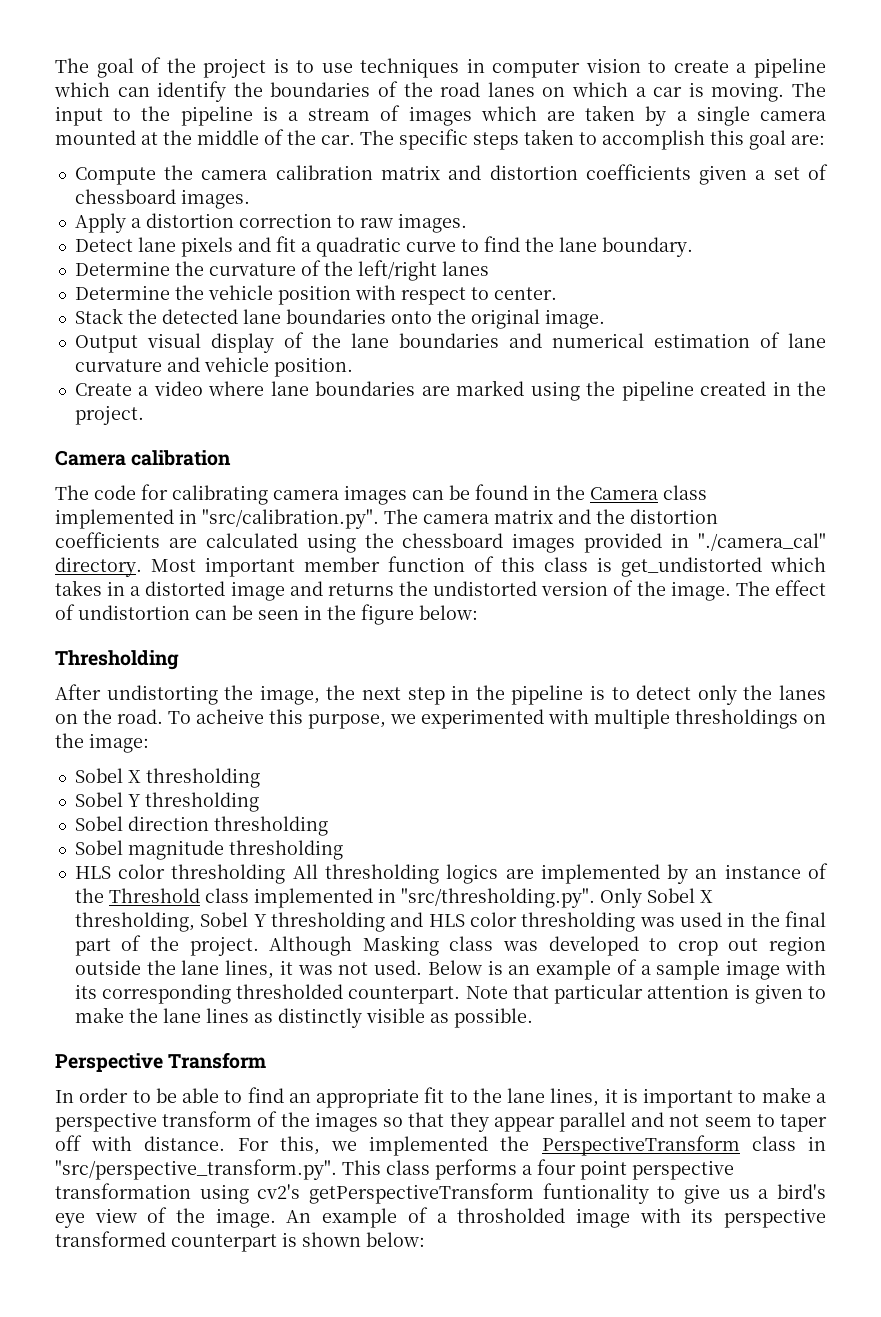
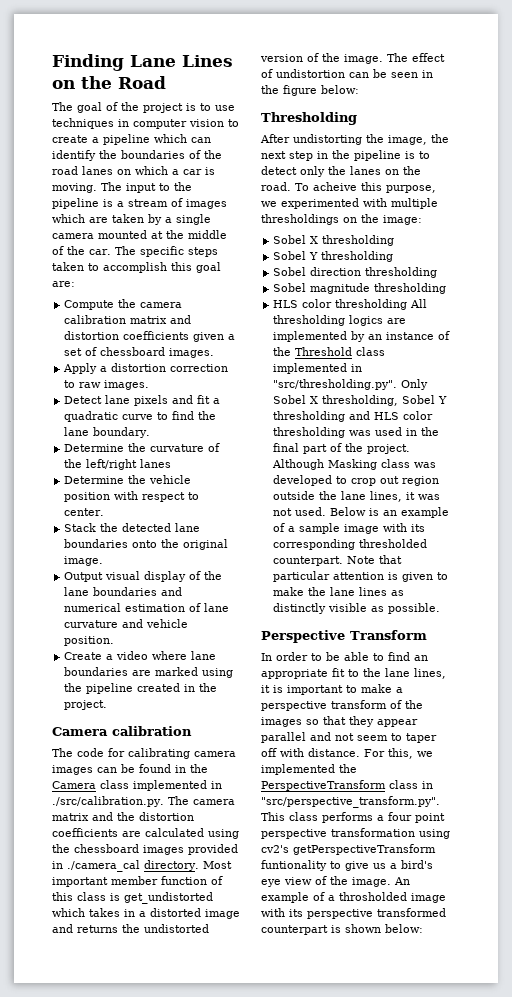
+ Finding Lane Lines on the Road
- The code for calibrating camera images can be found in the Camera class implemented in "src/calibration.py". The camera matrix and the distortion coefficients are calculated using the chessboard images provided in "./camera_cal" directory.
+ The code for calibrating camera images can be found in the Camera class implemented in ./src/calibration.py. The camera matrix and the distortion coefficients are calculated using the chessboard images provided in ./camera_cal directory.

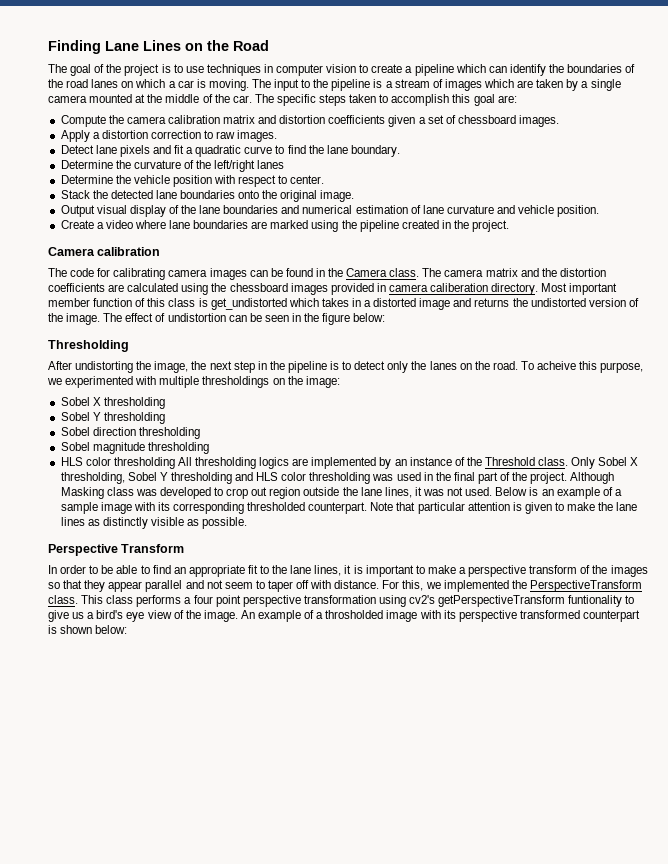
- The code for calibrating camera images can be found in the Camera class implemented in ./src/calibration.py. The camera matrix and the distortion coefficients are calculated using the chessboard images provided in ./camera_cal directory.
+ The code for calibrating camera images can be found in the Camera class. The camera matrix and the distortion coefficients are calculated using the chessboard images provided in camera caliberation directory.
- HLS color thresholding All thresholding logics are implemented by an instance of the Threshold class implemented in "src/thresholding.py". Only Sobel X thresholding, Sobel Y thresholding and HLS color thresholding was used in the final part of the project.
+ HLS color thresholding All thresholding logics are implemented by an instance of the Threshold class. Only Sobel X thresholding, Sobel Y thresholding and HLS color thresholding was used in the final part of the project.
- For this, we implemented the PerspectiveTransform class in "src/perspective_transform.py". This class performs a four point perspective transformation using cv2's getPerspectiveTransform funtionality to give us a bird's eye view of the image.
+ For this, we implemented the PerspectiveTransform class. This class performs a four point perspective transformation using cv2's getPerspectiveTransform funtionality to give us a bird's eye view of the image.

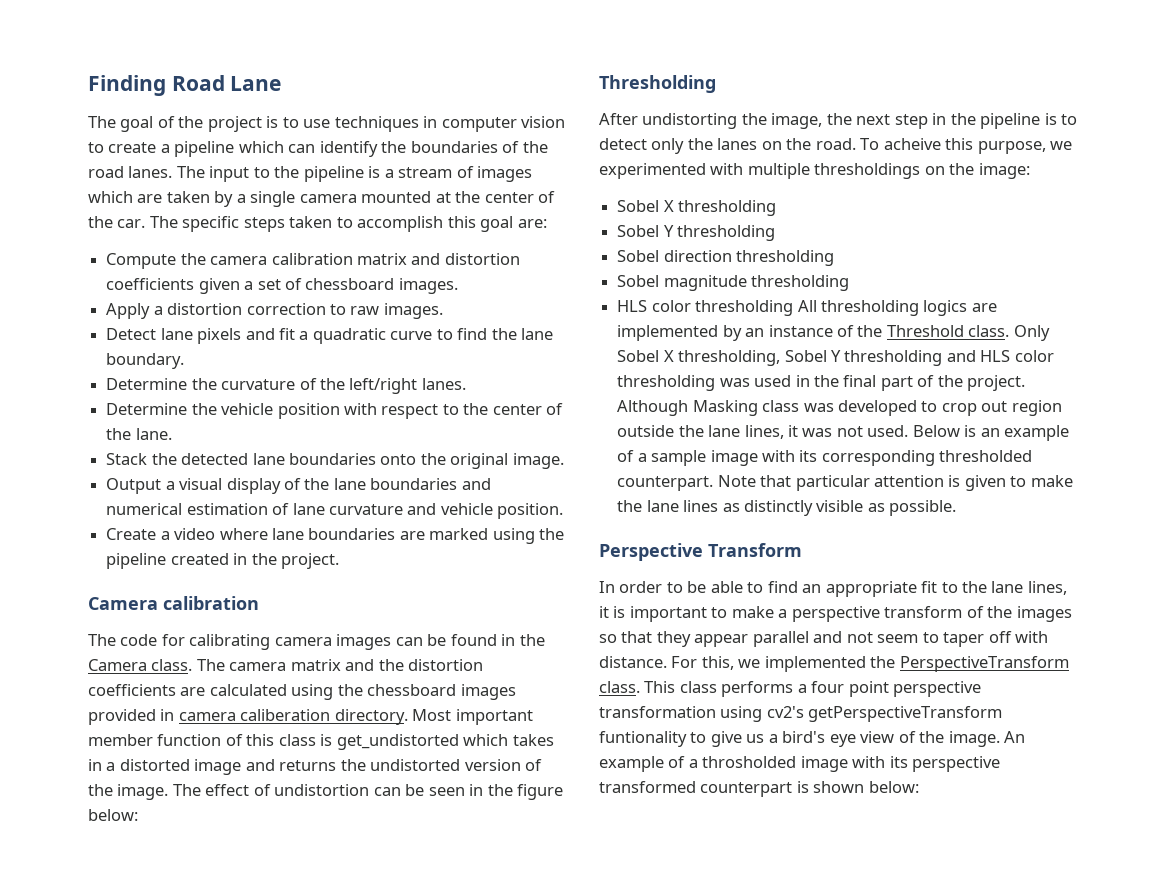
- Finding Lane Lines on the Road
+ Finding Road Lane
- The goal of the project is to use techniques in computer vision to create a pipeline which can identify the boundaries of the road lanes on which a car is moving.
+ The goal of the project is to use techniques in computer vision to create a pipeline which can identify the boundaries of the road lanes.
- The input to the pipeline is a stream of images which are taken by a single camera mounted at the middle of the car.
+ The input to the pipeline is a stream of images which are taken by a single camera mounted at the center of the car.
- Determine the curvature of the left/right lanes
+ Determine the curvature of the left/right lanes.
- Determine the vehicle position with respect to center.
+ Determine the vehicle position with respect to the center of the lane.
- Output visual display of the lane boundaries and numerical estimation of lane curvature and vehicle position.
+ Output a visual display of the lane boundaries and numerical estimation of lane curvature and vehicle position.

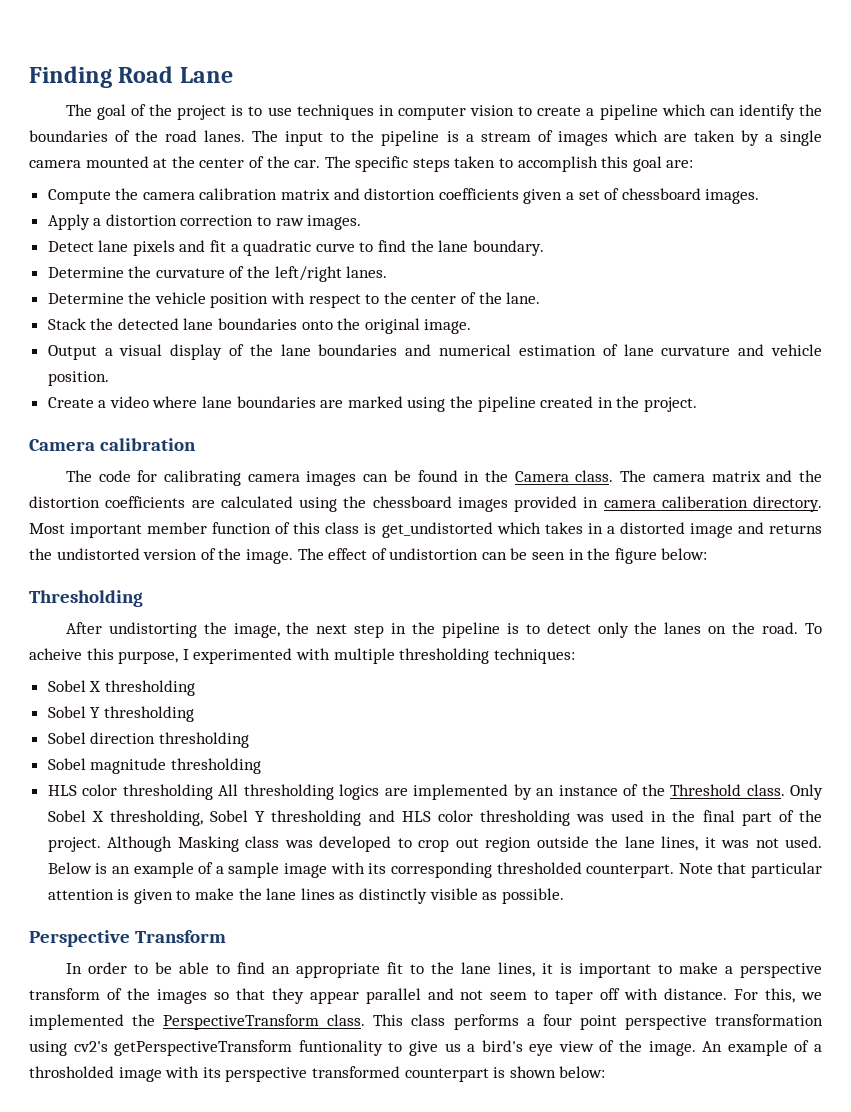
- To acheive this purpose, we experimented with multiple thresholdings on the image:
+ To acheive this purpose, I experimented with multiple thresholding techniques:

